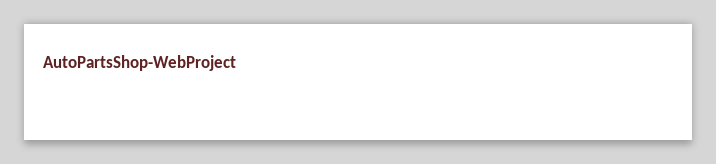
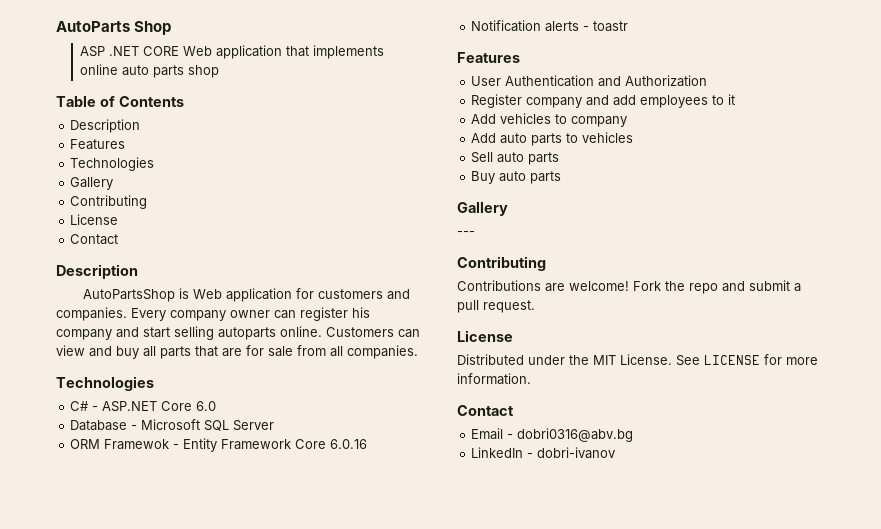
- AutoPartsShop-WebProject
+ AutoParts Shop
+ ASP .NET CORE Web application that implements online auto parts shop
+ Table of Contents
+ Description
+ Features
+ Technologies
+ Gallery
+ Contributing
+ License
+ Contact
+ Description
+ AutoPartsShop is Web application for customers and companies. Every company owner can register his company and start selling autoparts online. Customers can view and buy all parts that are for sale from all companies.
+ Technologies
+ C# - ASP.NET Core 6.0
+ Database - Microsoft SQL Server
+ ORM Framewok - Entity Framework Core 6.0.16
+ Notification alerts - toastr
+ Features
+ User Authentication and Authorization
+ Register company and add employees to it
+ Add vehicles to company
+ Add auto parts to vehicles
+ Sell auto parts
+ Buy auto parts
+ Gallery
+ ---
+ Contributing
+ Contributions are welcome! Fork the repo and submit a pull request.
+ License
+ Distributed under the MIT License. See LICENSE for more information.
+ Contact
+ Email - dobri0316@abv.bg
+ LinkedIn - dobri-ivanov

